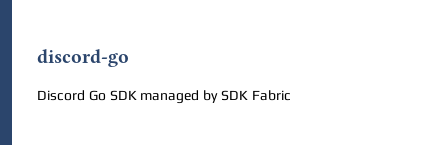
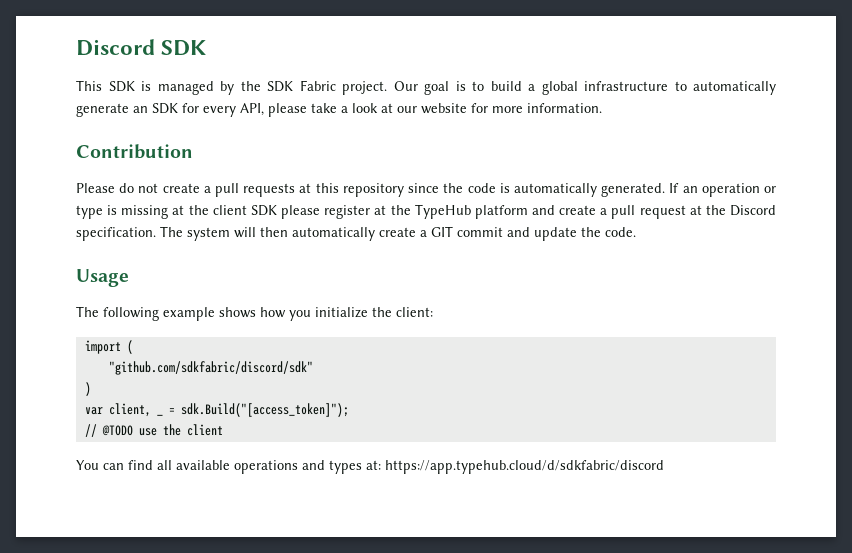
- discord-go
- Discord Go SDK managed by SDK Fabric
+ Discord SDK
+ This SDK is managed by the SDK Fabric project. Our goal is to build a global infrastructure to automatically generate an SDK for every API, please take a look at our website for more information.
+ Contribution
+ Please do not create a pull requests at this repository since the code is automatically generated. If an operation or type is missing at the client SDK please register at the TypeHub platform and create a pull request at the Discord specification. The system will then automatically create a GIT commit and update the code.
+ Usage
+ The following example shows how you initialize the client:
+ import (
+ "github.com/sdkfabric/discord/sdk"
+ )
+ var client, _ = sdk.Build("[access_token]");
+ // @TODO use the client
+ You can find all available operations and types at: https://app.typehub.cloud/d/sdkfabric/discord

